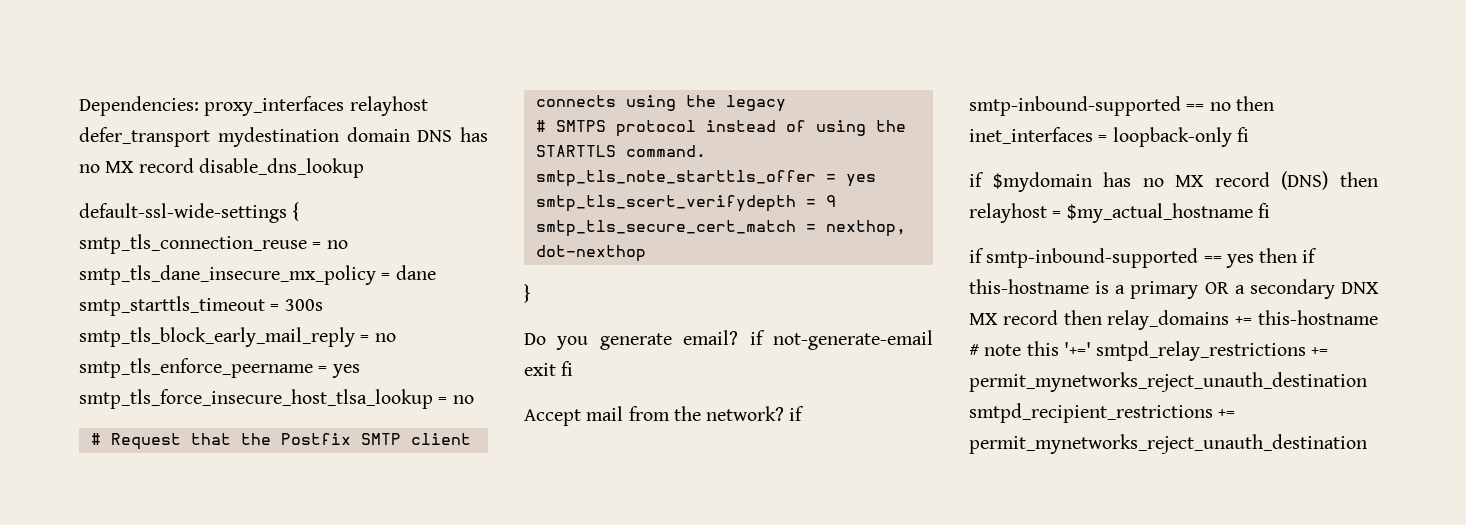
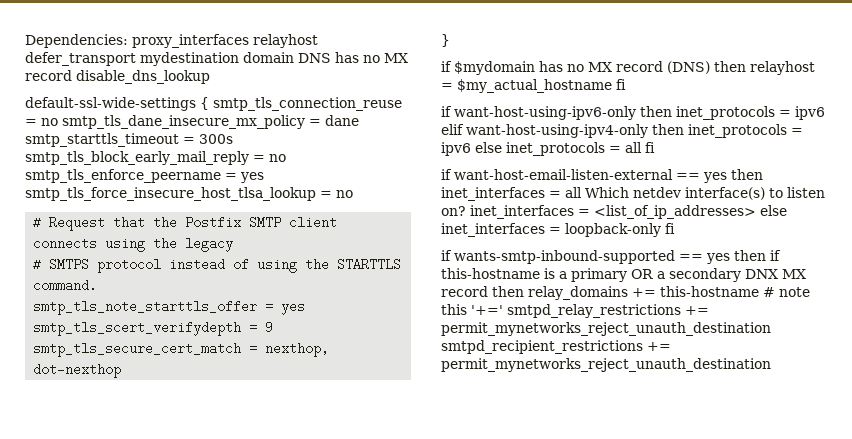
- Do you generate email? if not-generate-email exit fi
- Accept mail from the network? if smtp-inbound-supported == no then inet_interfaces = loopback-only fi
- if smtp-inbound-supported == yes then if this-hostname is a primary OR a secondary DNX MX record then relay_domains += this-hostname # note this '+=' smtpd_relay_restrictions += permit_mynetworks_reject_unauth_destination smtpd_recipient_restrictions += permit_mynetworks_reject_unauth_destination
+ if want-host-using-ipv6-only then inet_protocols = ipv6 elif want-host-using-ipv4-only then inet_protocols = ipv6 else inet_protocols = all fi
+ if want-host-email-listen-external == yes then inet_interfaces = all Which netdev interface(s) to listen on? inet_interfaces = <list_of_ip_addresses> else inet_interfaces = loopback-only fi
+ if wants-smtp-inbound-supported == yes then if this-hostname is a primary OR a secondary DNX MX record then relay_domains += this-hostname # note this '+=' smtpd_relay_restrictions += permit_mynetworks_reject_unauth_destination smtpd_recipient_restrictions += permit_mynetworks_reject_unauth_destination

